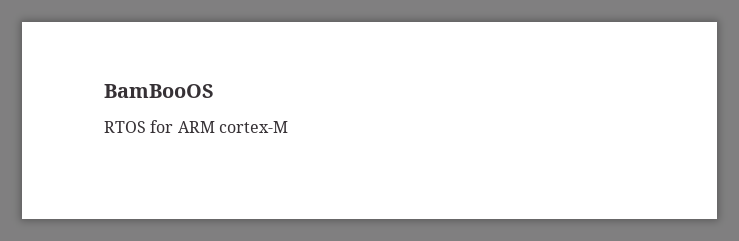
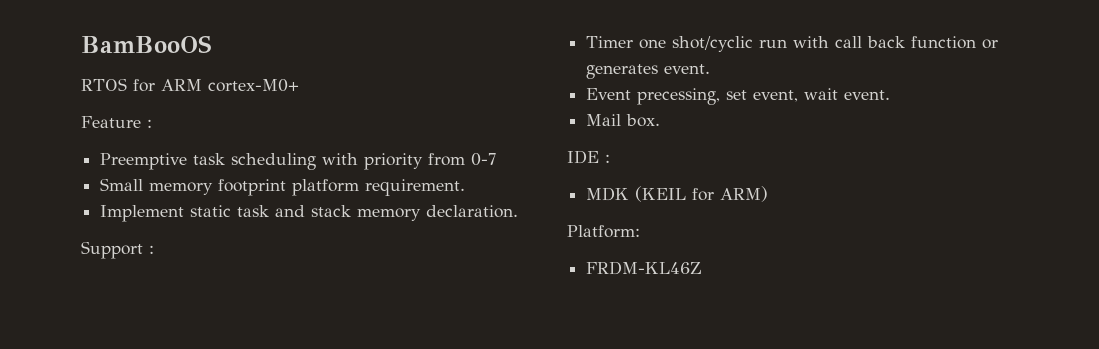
- RTOS for ARM cortex-M
+ RTOS for ARM cortex-M0+
+ Feature :
+ Preemptive task scheduling with priority from 0-7
+ Small memory footprint platform requirement.
+ Implement static task and stack memory declaration.
+ Support :
+ Timer one shot/cyclic run with call back function or generates event.
+ Event precessing, set event, wait event.
+ Mail box.
+ IDE :
+ MDK (KEIL for ARM)
+ Platform:
+ FRDM-KL46Z

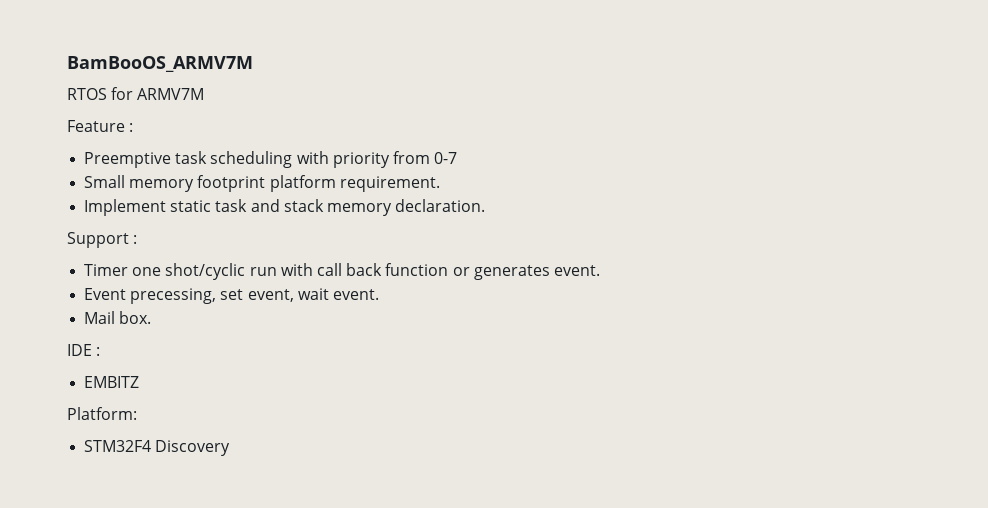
- BamBooOS
+ BamBooOS_ARMV7M
- RTOS for ARM cortex-M0+
+ RTOS for ARMV7M
- MDK (KEIL for ARM)
+ EMBITZ
- FRDM-KL46Z
+ STM32F4 Discovery

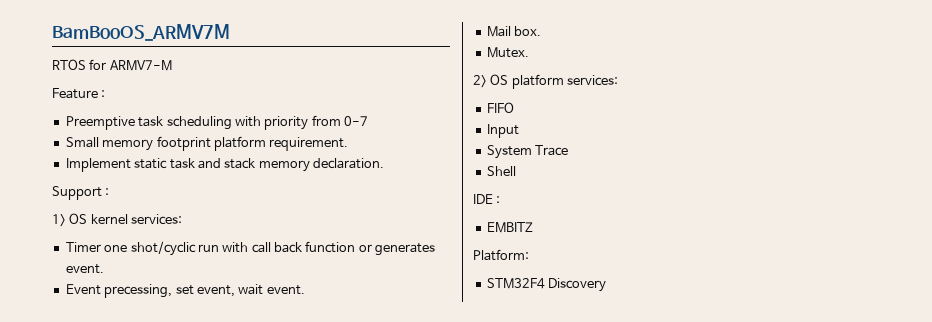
- RTOS for ARMV7M
+ RTOS for ARMV7-M
+ 1> OS kernel services:
+ Mutex.
+ 2> OS platform services:
+ FIFO
+ Input
+ System Trace
+ Shell

